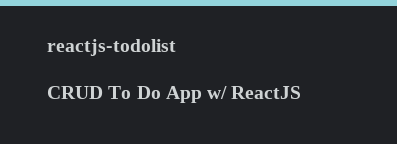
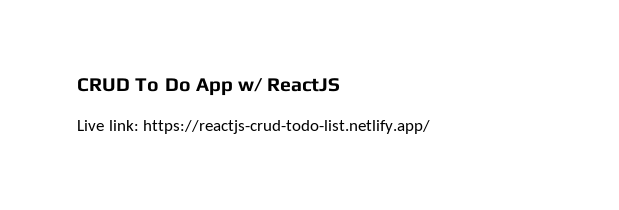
- reactjs-todolist
+ Live link: https://reactjs-crud-todo-list.netlify.app/

